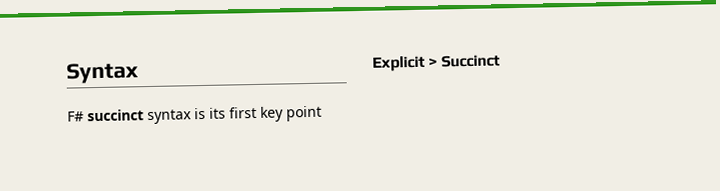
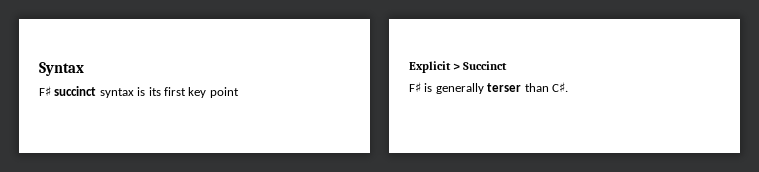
- F# succinct syntax is its first key point
+ F♯ succinct syntax is its first key point
+ F♯ is generally terser than C♯.

